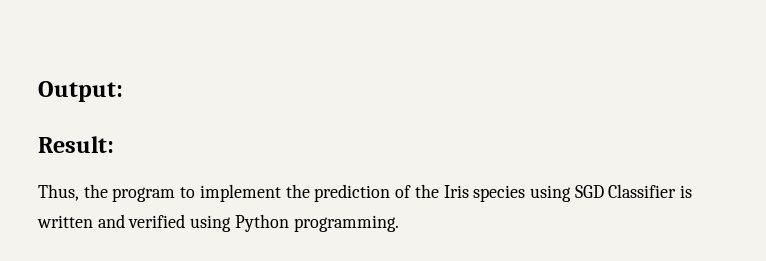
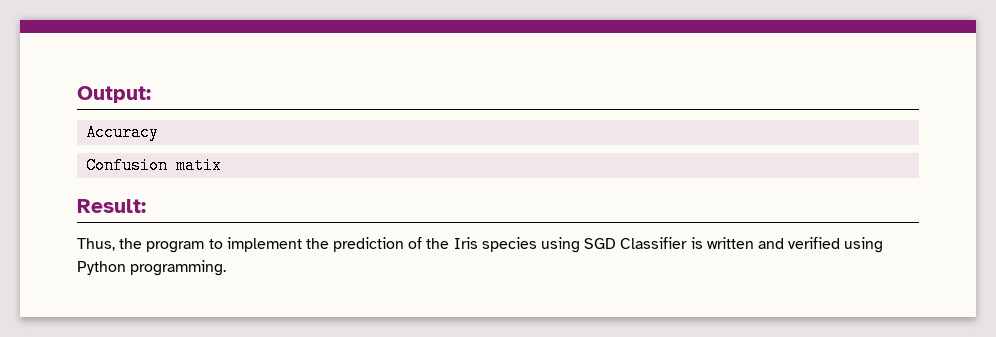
+ Accuracy
+ Confusion matix

